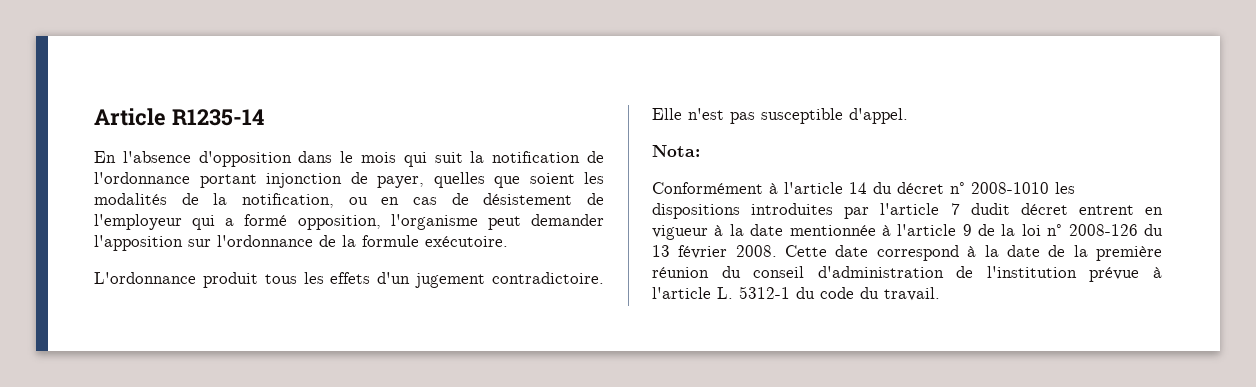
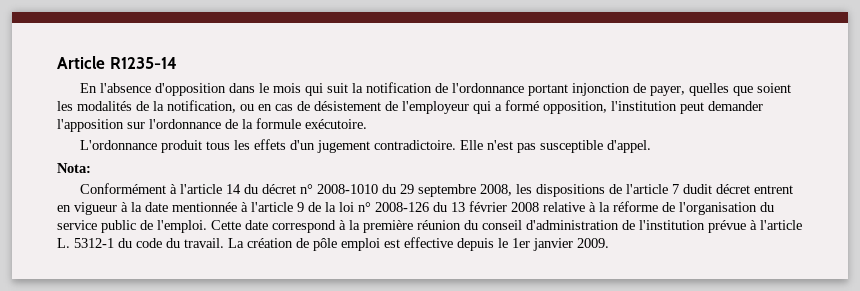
- En l'absence d'opposition dans le mois qui suit la notification de l'ordonnance portant injonction de payer, quelles que soient les modalités de la notification, ou en cas de désistement de l'employeur qui a formé opposition, l'organisme peut demander l'apposition sur l'ordonnance de la formule exécutoire.
+ En l'absence d'opposition dans le mois qui suit la notification de l'ordonnance portant injonction de payer, quelles que soient les modalités de la notification, ou en cas de désistement de l'employeur qui a formé opposition, l'institution peut demander l'apposition sur l'ordonnance de la formule exécutoire.
- Conformément à l'article 14 du décret n° 2008-1010 les dispositions introduites par l'article 7 dudit décret entrent en vigueur à la date mentionnée à l'article 9 de la loi n° 2008-126 du 13 février 2008.
+ Conformément à l'article 14 du décret n° 2008-1010 du 29 septembre 2008, les dispositions de l'article 7 dudit décret entrent en vigueur à la date mentionnée à l'article 9 de la loi n° 2008-126 du 13 février 2008 relative à la réforme de l'organisation du service public de l'emploi.
- Cette date correspond à la date de la première réunion du conseil d'administration de l'institution prévue à l'article L. 5312-1 du code du travail.
+ Cette date correspond à la première réunion du conseil d'administration de l'institution prévue à l'article L. 5312-1 du code du travail.
+ La création de pôle emploi est effective depuis le 1er janvier 2009.

